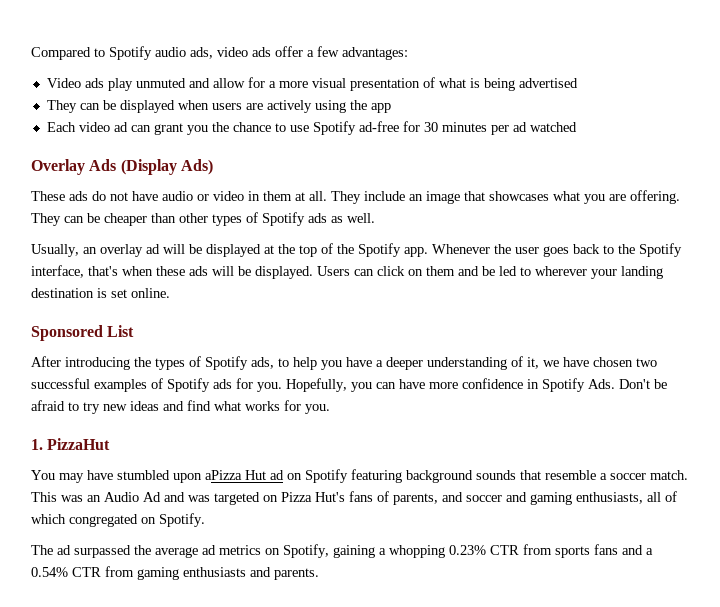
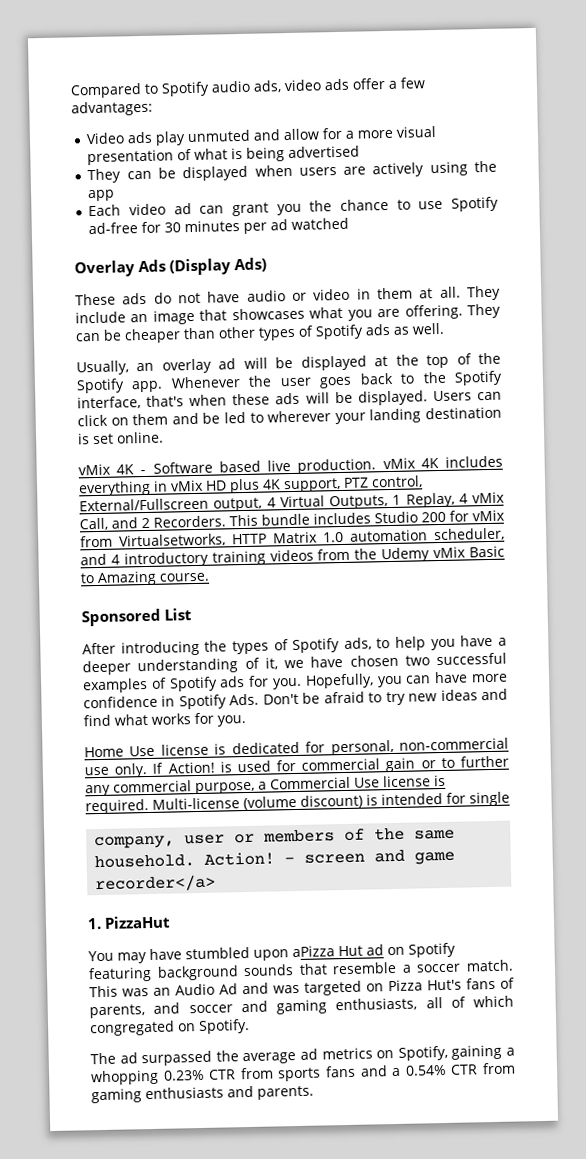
+ vMix 4K - Software based live production. vMix 4K includes everything in vMix HD plus 4K support, PTZ control, External/Fullscreen output, 4 Virtual Outputs, 1 Replay, 4 vMix Call, and 2 Recorders. This bundle includes Studio 200 for vMix from Virtualsetworks, HTTP Matrix 1.0 automation scheduler, and 4 introductory training videos from the Udemy vMix Basic to Amazing course.
+ Home Use license is dedicated for personal, non-commercial use only. If Action! is used for commercial gain or to further any commercial purpose, a Commercial Use license is required. Multi-license (volume discount) is intended for single
+ company, user or members of the same household. Action! - screen and game recorder</a>

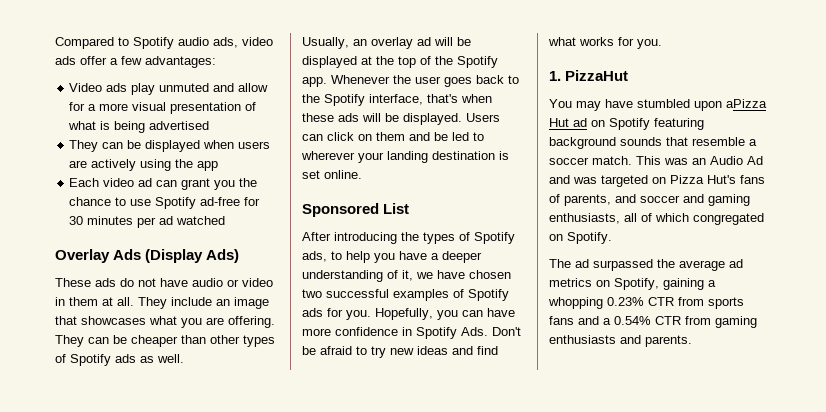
- vMix 4K - Software based live production. vMix 4K includes everything in vMix HD plus 4K support, PTZ control, External/Fullscreen output, 4 Virtual Outputs, 1 Replay, 4 vMix Call, and 2 Recorders. This bundle includes Studio 200 for vMix from Virtualsetworks, HTTP Matrix 1.0 automation scheduler, and 4 introductory training videos from the Udemy vMix Basic to Amazing course.
- Home Use license is dedicated for personal, non-commercial use only. If Action! is used for commercial gain or to further any commercial purpose, a Commercial Use license is required. Multi-license (volume discount) is intended for single
- company, user or members of the same household. Action! - screen and game recorder</a>

